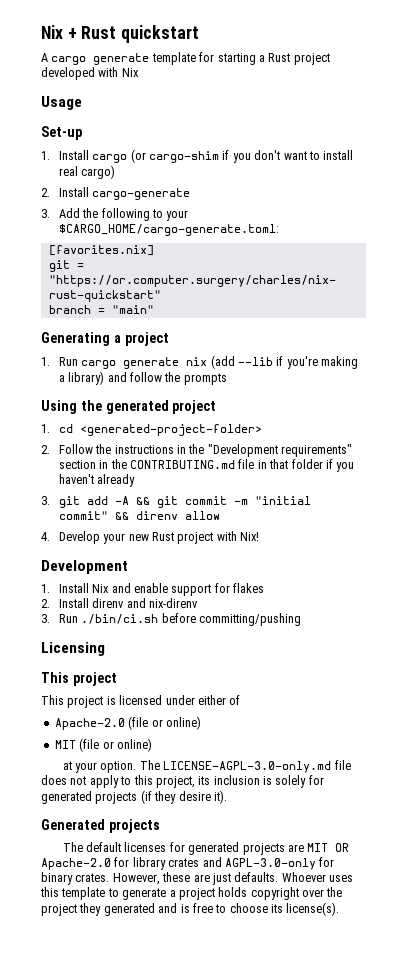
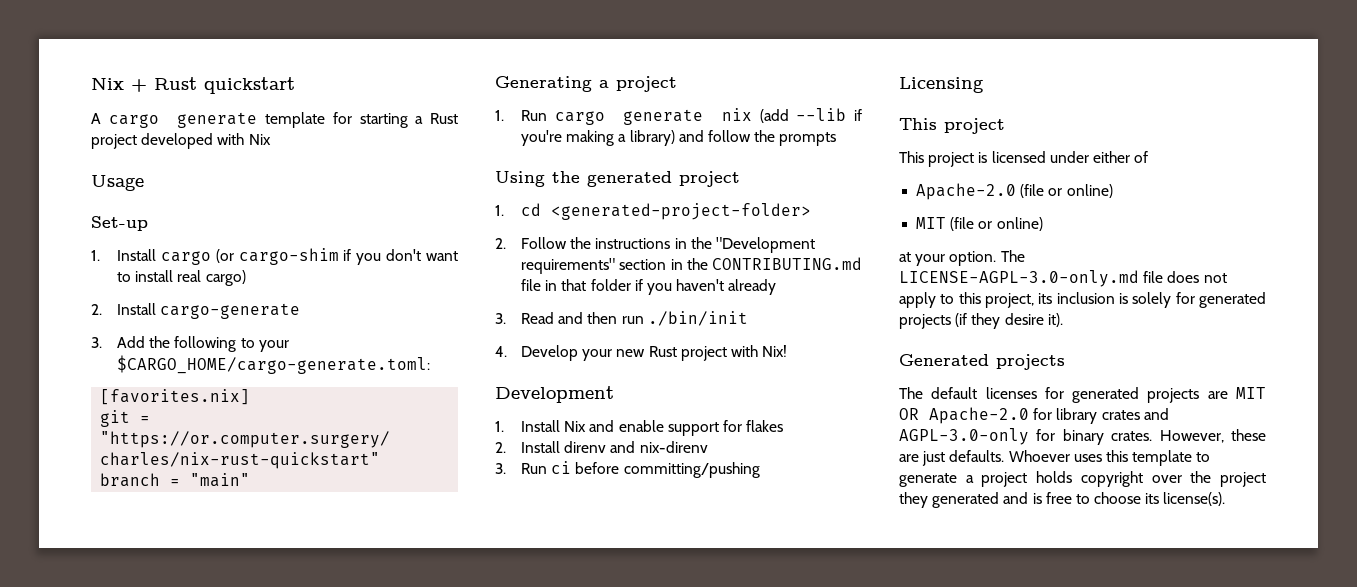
- 3. git add -A && git commit -m "initial commit" && direnv allow
+ 3. Read and then run ./bin/init
- 3. Run ./bin/ci.sh before committing/pushing
+ 3. Run ci before committing/pushing

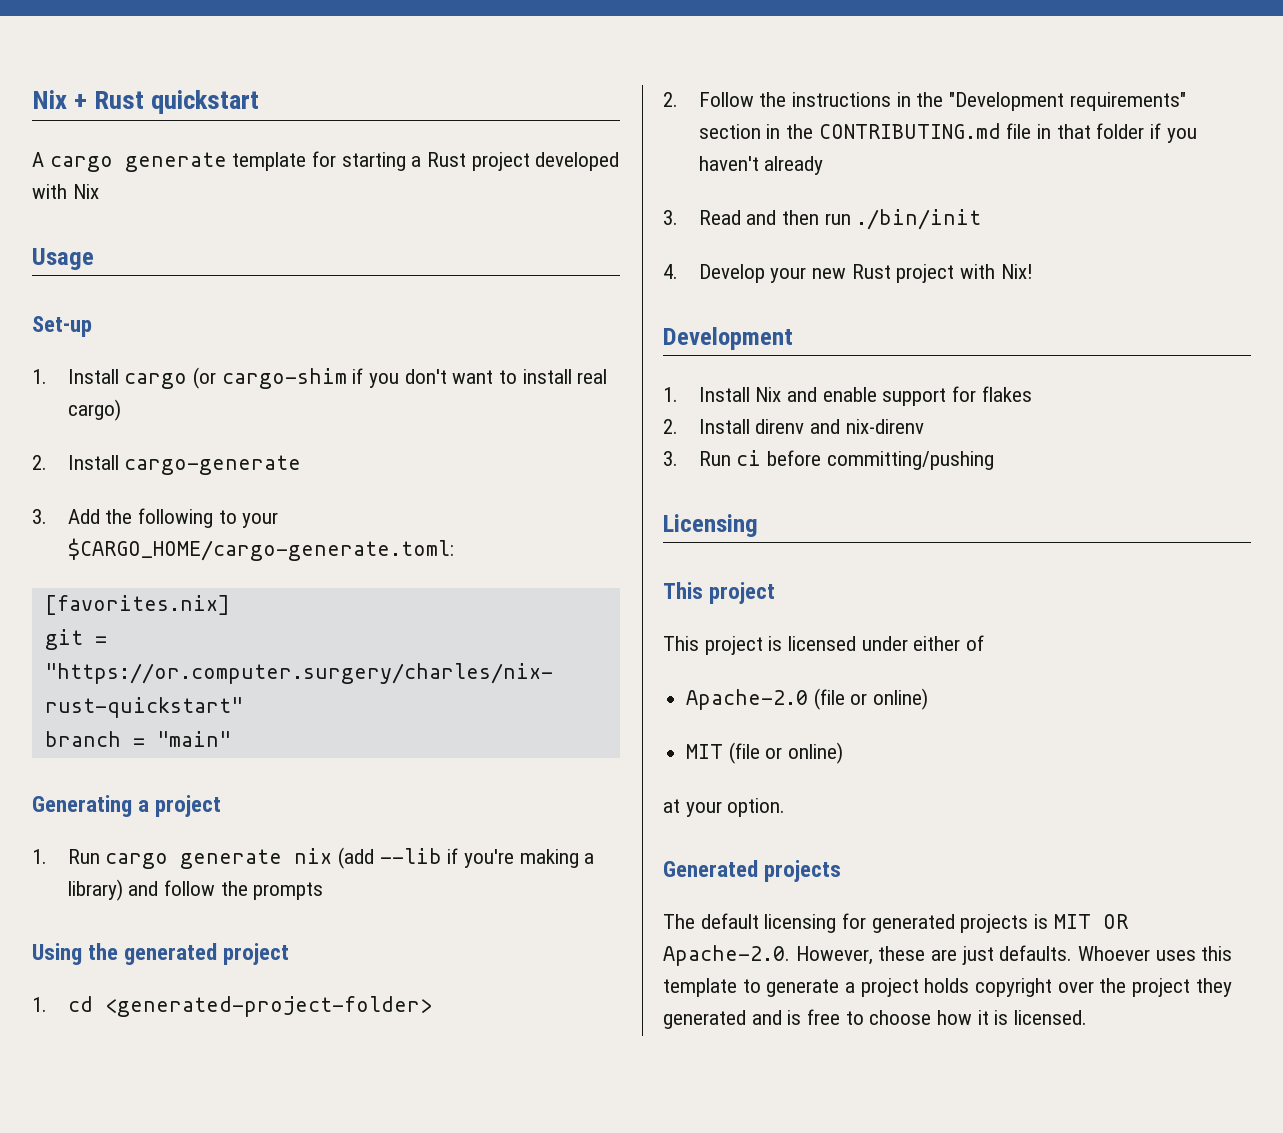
- The LICENSE-AGPL-3.0-only.md file does not apply to this project, its inclusion is solely for generated projects (if they desire it).
- The default licenses for generated projects are MIT OR Apache-2.0 for library crates and AGPL-3.0-only for binary crates. However, these are just defaults.
+ The default licensing for generated projects is MIT OR Apache-2.0. However, these are just defaults.
- Whoever uses this template to generate a project holds copyright over the project they generated and is free to choose its license(s).
+ Whoever uses this template to generate a project holds copyright over the project they generated and is free to choose how it is licensed.

